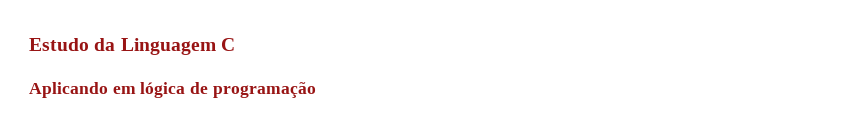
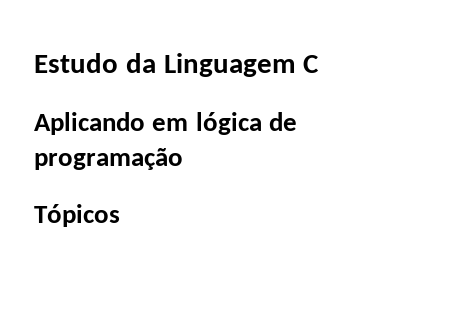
+ Tópicos

